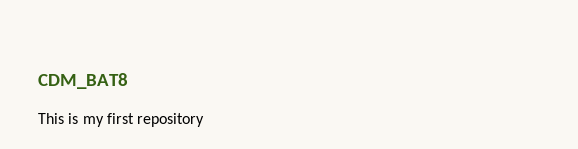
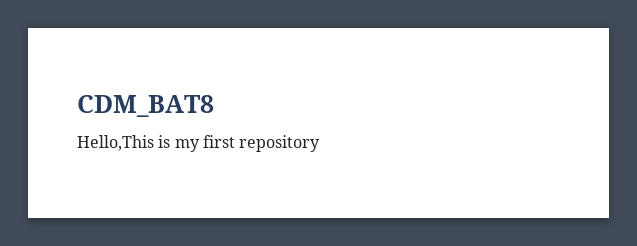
- This is my first repository
+ Hello,This is my first repository

